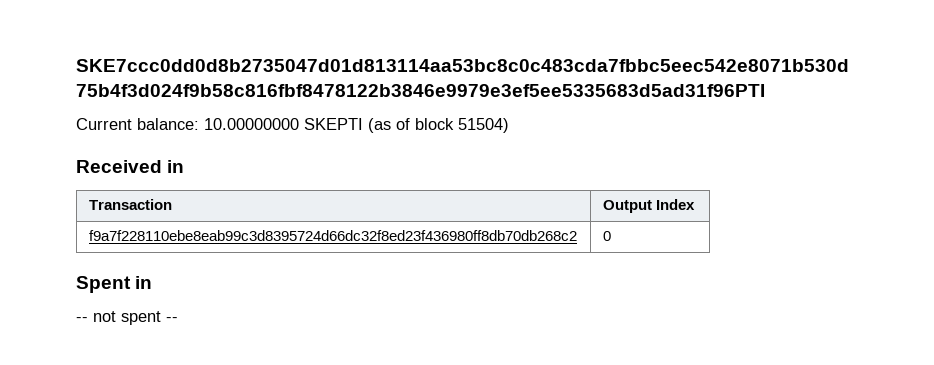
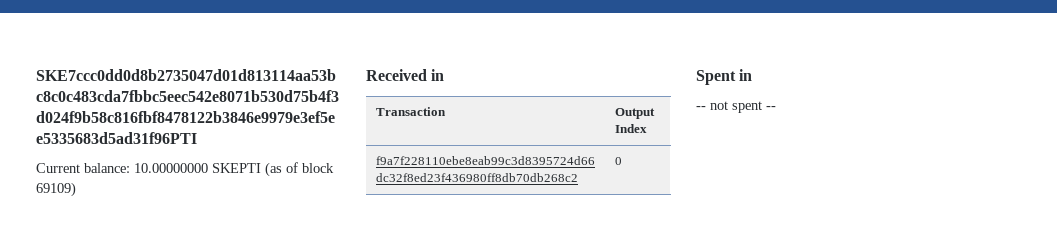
- Current balance: 10.00000000 SKEPTI (as of block 51504)
+ Current balance: 10.00000000 SKEPTI (as of block 69109)

